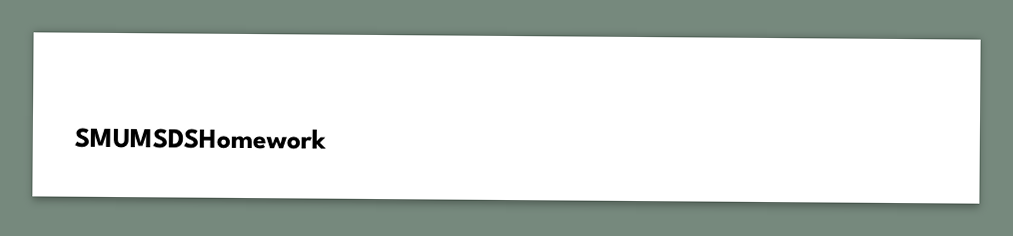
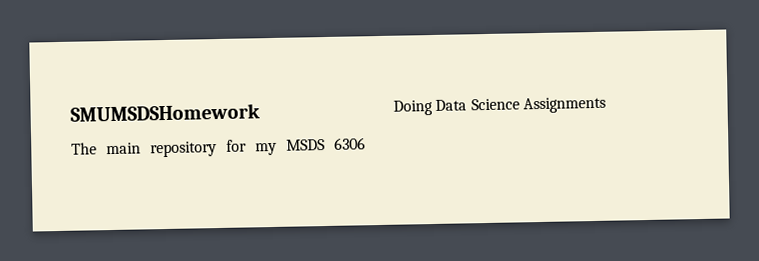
+ The main repository for my MSDS 6306 Doing Data Science Assignments

